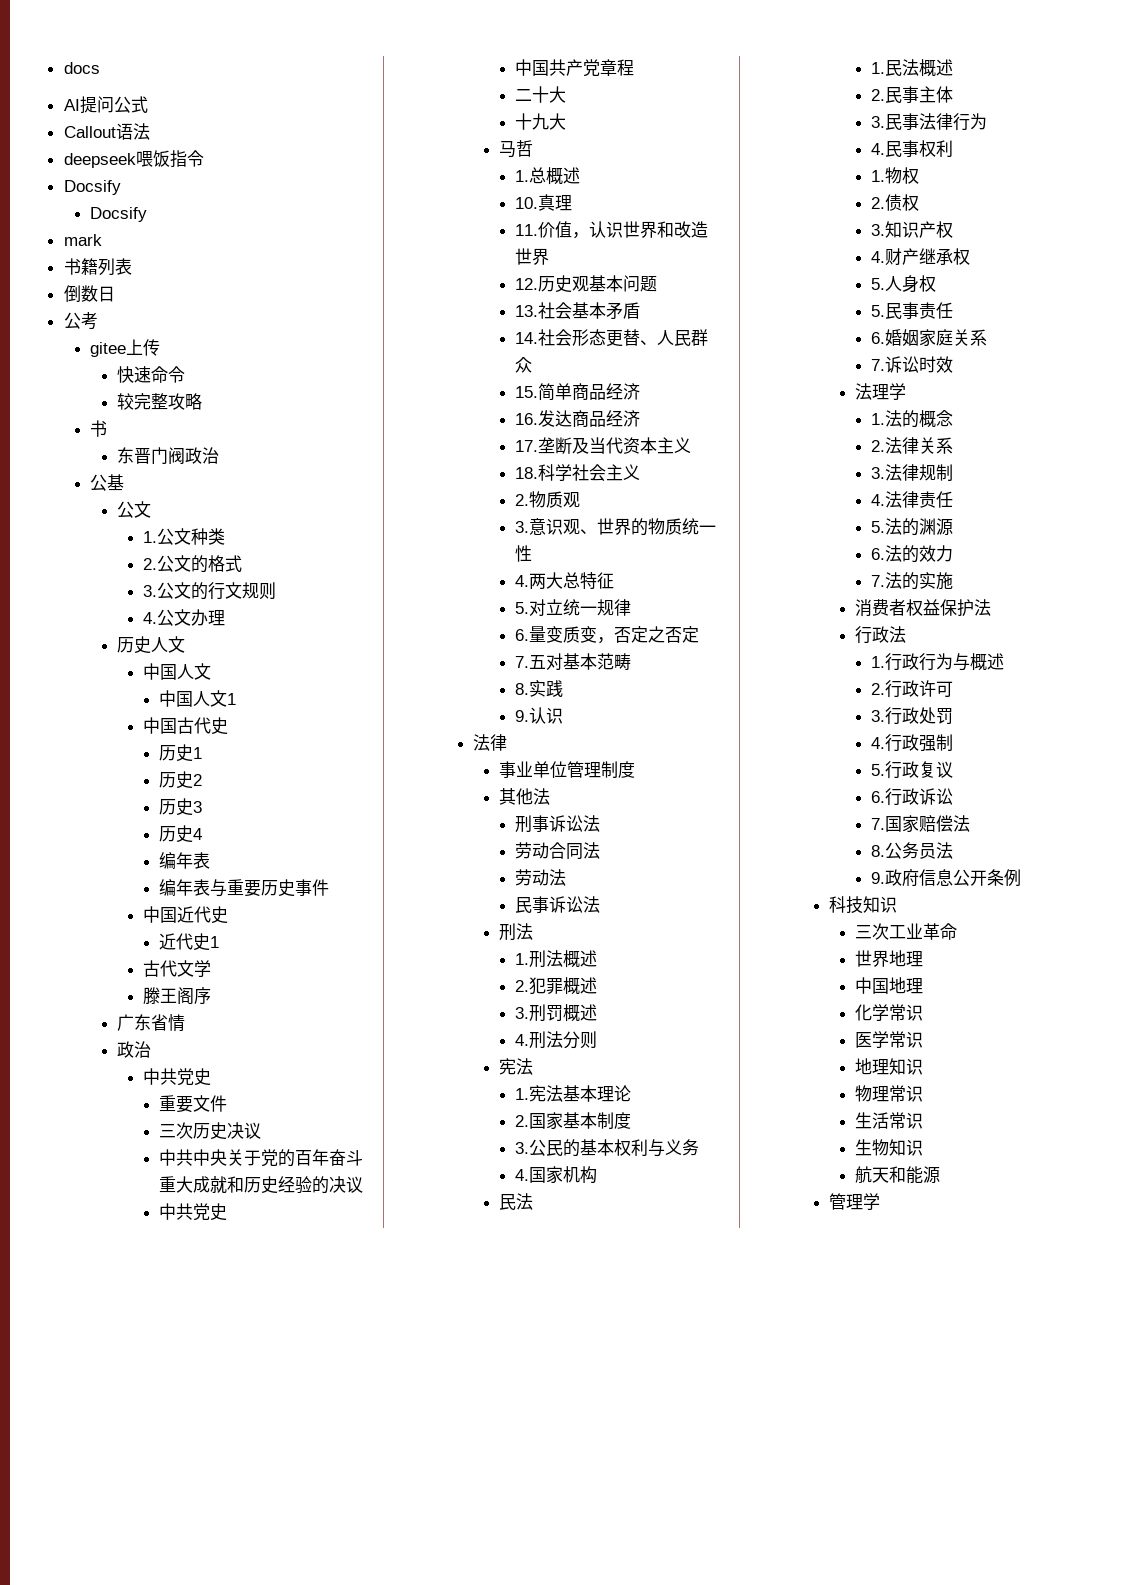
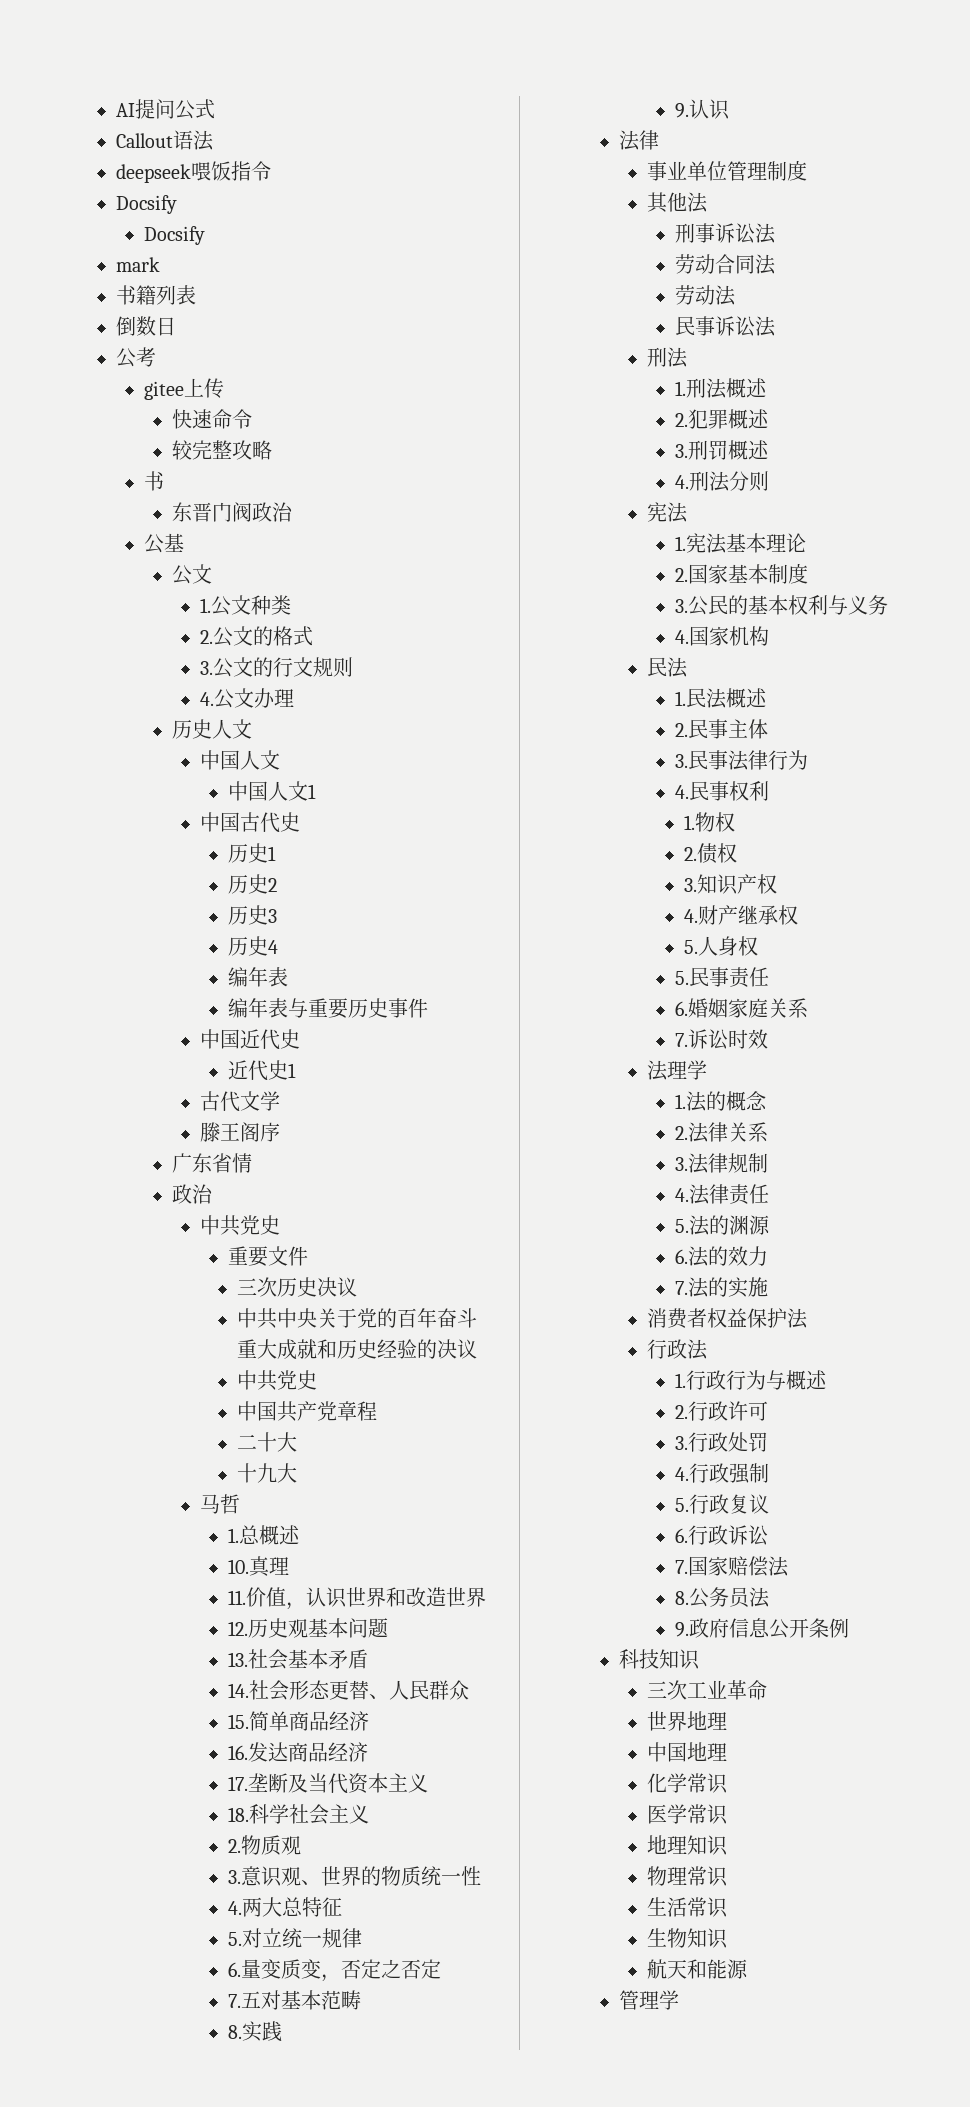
- docs

